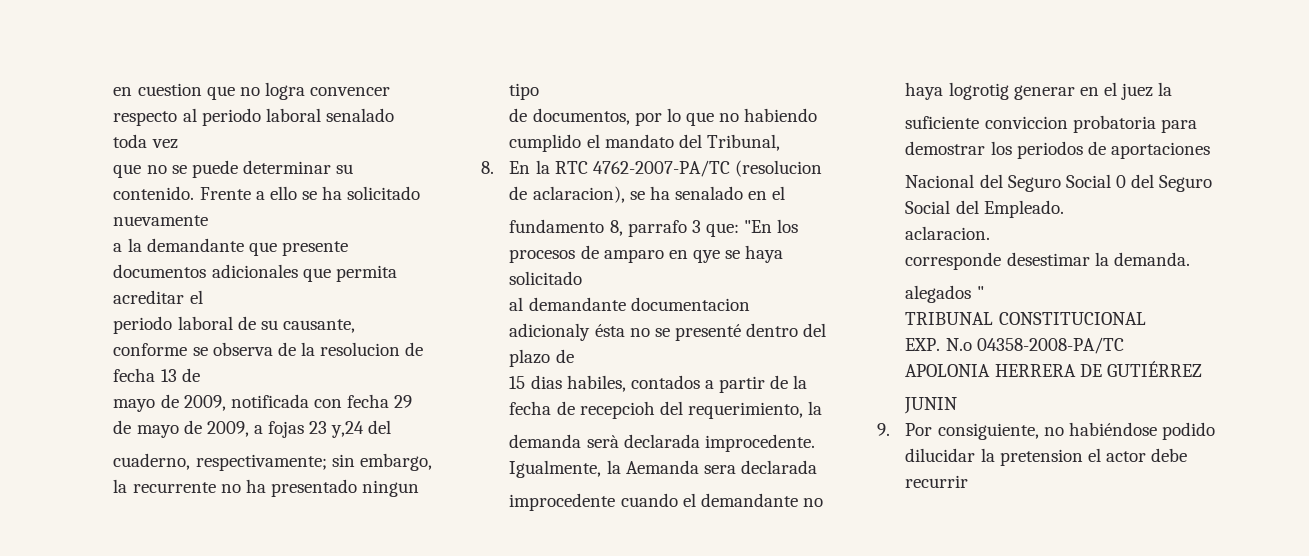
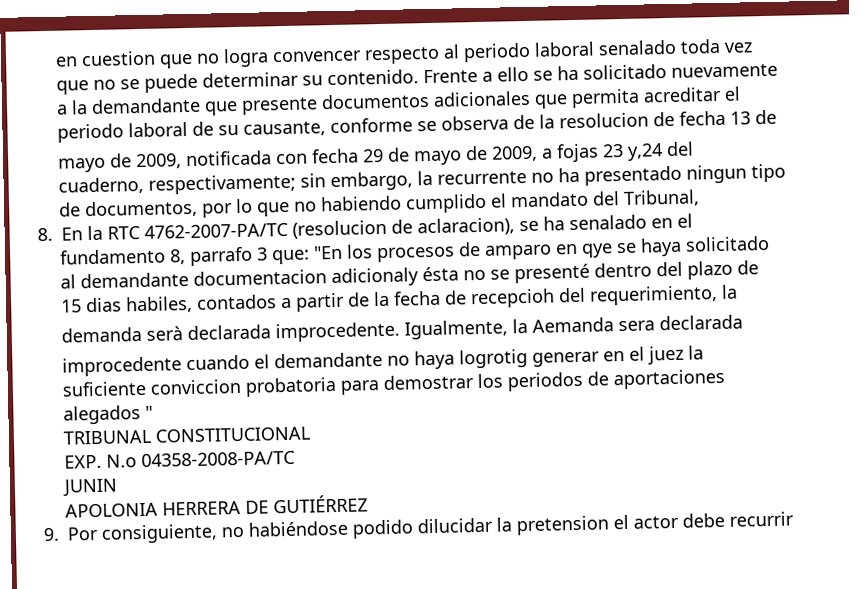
- Nacional del Seguro Social 0 del Seguro Social del Empleado.
- aclaracion.
- corresponde desestimar la demanda.
+ JUNIN
- JUNIN

